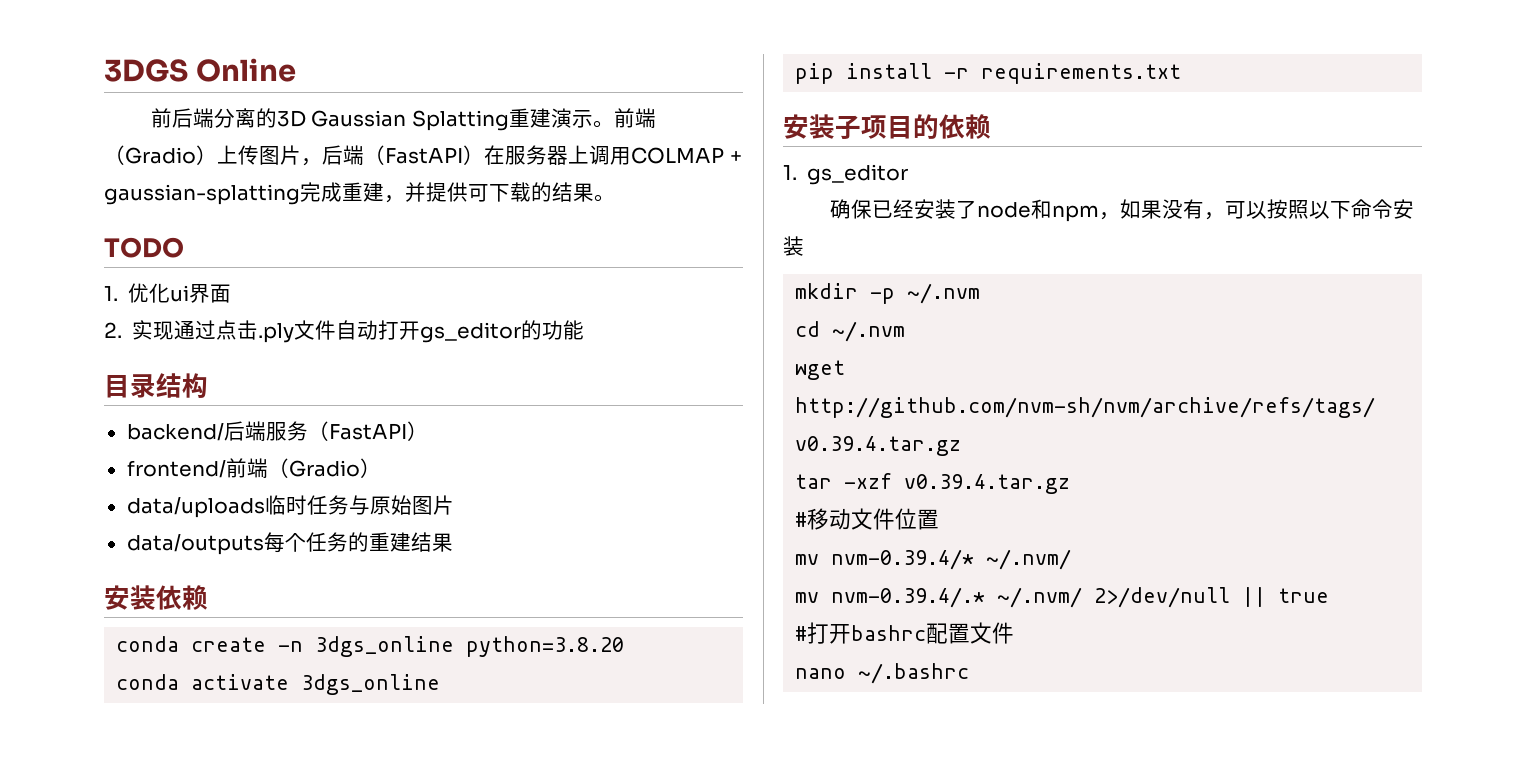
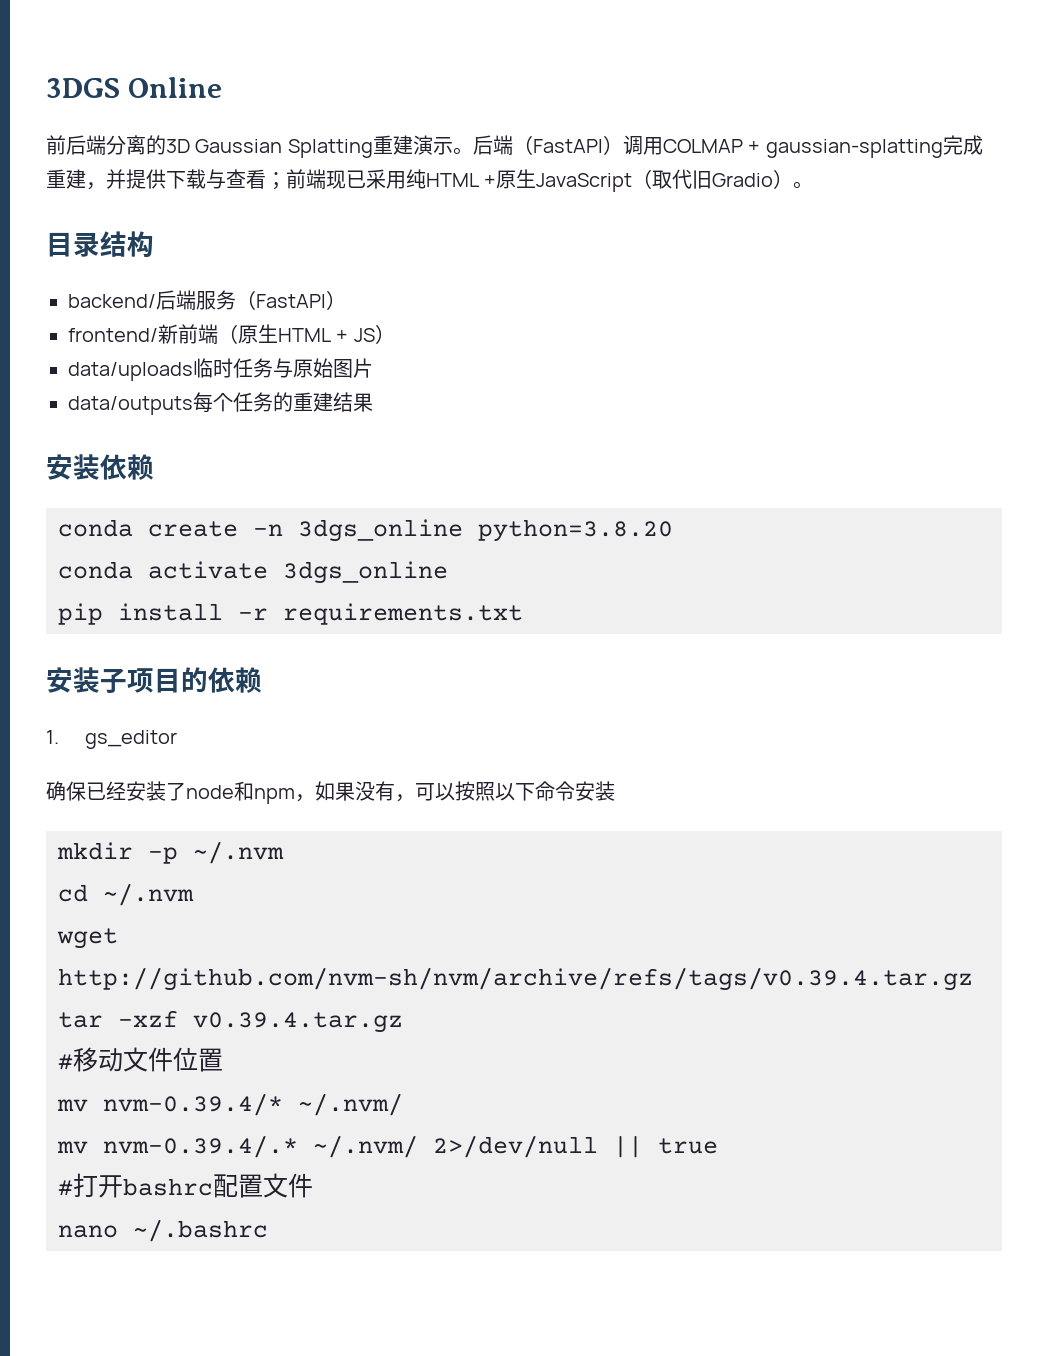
- 前端（Gradio）上传图片，后端（FastAPI）在服务器上调用COLMAP + gaussian-splatting完成重建，并提供可下载的结果。
- TODO
- 1.优化ui界面
- 2.实现通过点击.ply文件自动打开gs_editor的功能
+ 后端（FastAPI）调用COLMAP + gaussian-splatting完成重建，并提供下载与查看；前端现已采用纯HTML +原生JavaScript（取代旧Gradio）。
- frontend/前端（Gradio）
+ frontend/新前端（原生HTML + JS）

